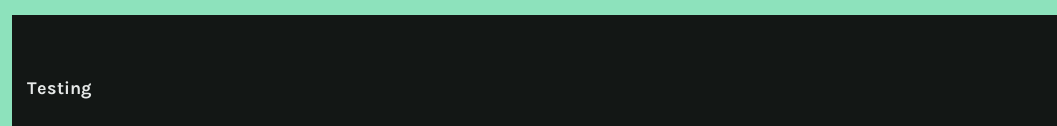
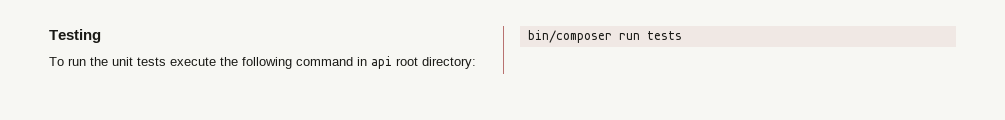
+ To run the unit tests execute the following command in api root directory:
+ bin/composer run tests

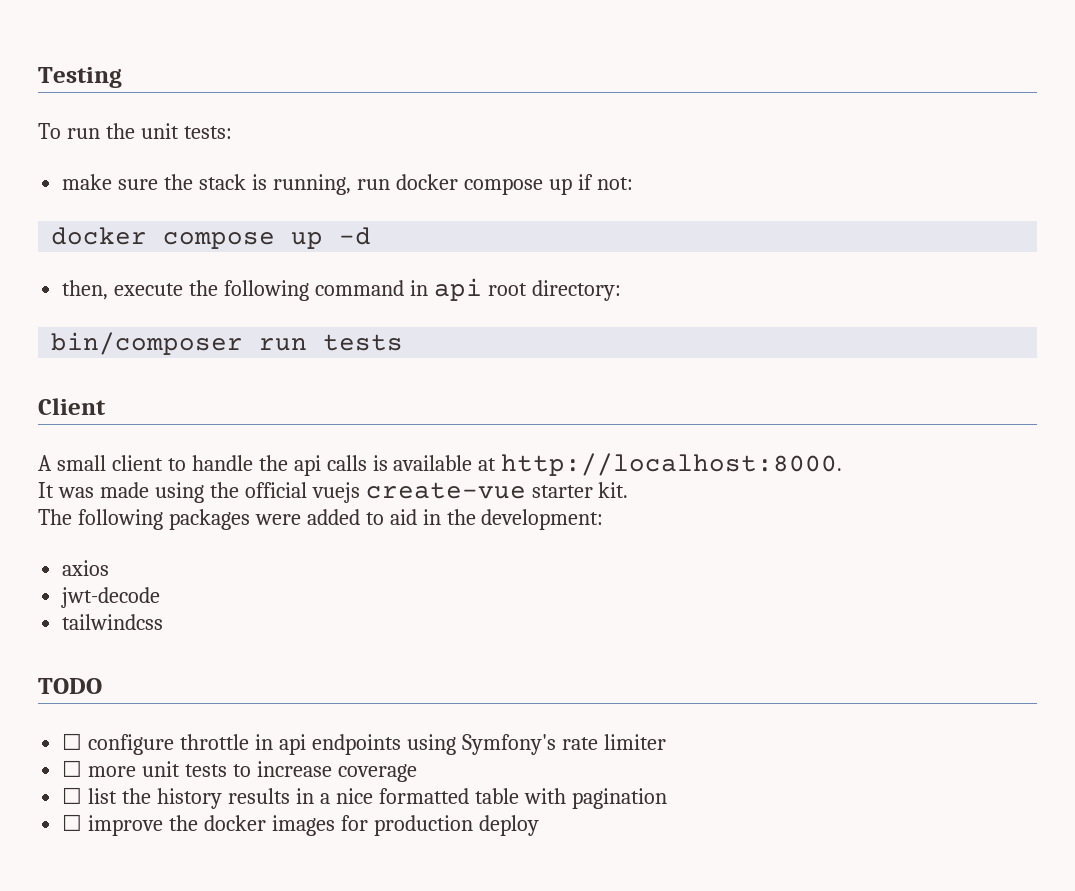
- To run the unit tests execute the following command in api root directory:
+ To run the unit tests:
+ make sure the stack is running, run docker compose up if not:
+ docker compose up -d
+ then, execute the following command in api root directory:
+ Client
+ A small client to handle the api calls is available at http://localhost:8000.
+ It was made using the official vuejs create-vue starter kit.
+ The following packages were added to aid in the development:
+ axios
+ jwt-decode
+ tailwindcss
+ TODO
+ ☐ configure throttle in api endpoints using Symfony's rate limiter
+ ☐ more unit tests to increase coverage
+ ☐ list the history results in a nice formatted table with pagination
+ ☐ improve the docker images for production deploy

